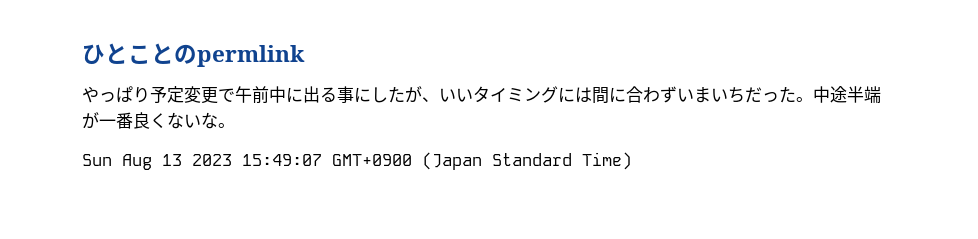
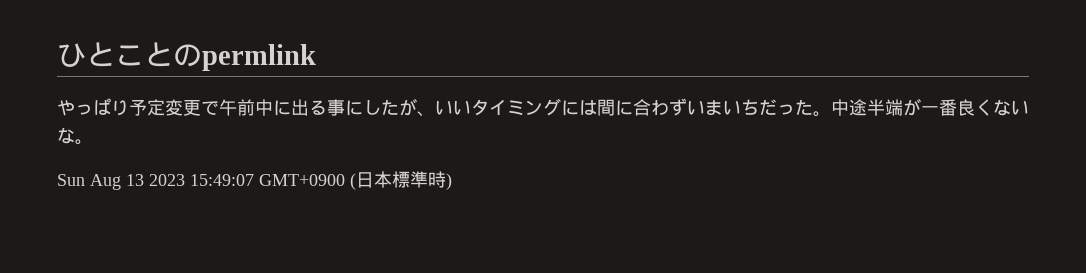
- Sun Aug 13 2023 15:49:07 GMT+0900 (Japan Standard Time)
+ Sun Aug 13 2023 15:49:07 GMT+0900 (日本標準時)

